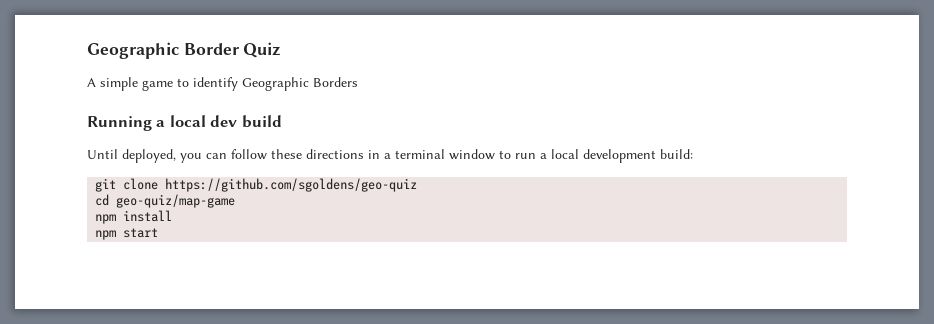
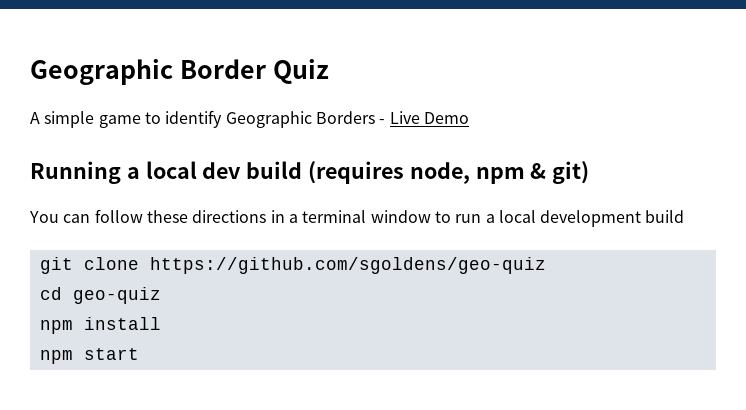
- A simple game to identify Geographic Borders
+ A simple game to identify Geographic Borders - Live Demo
- Running a local dev build
- Until deployed, you can follow these directions in a terminal window to run a local development build:
+ Running a local dev build (requires node, npm & git)
+ You can follow these directions in a terminal window to run a local development build
- cd geo-quiz/map-game
+ cd geo-quiz

